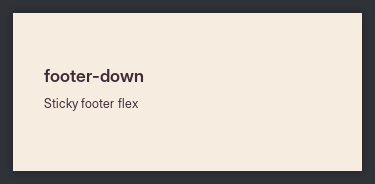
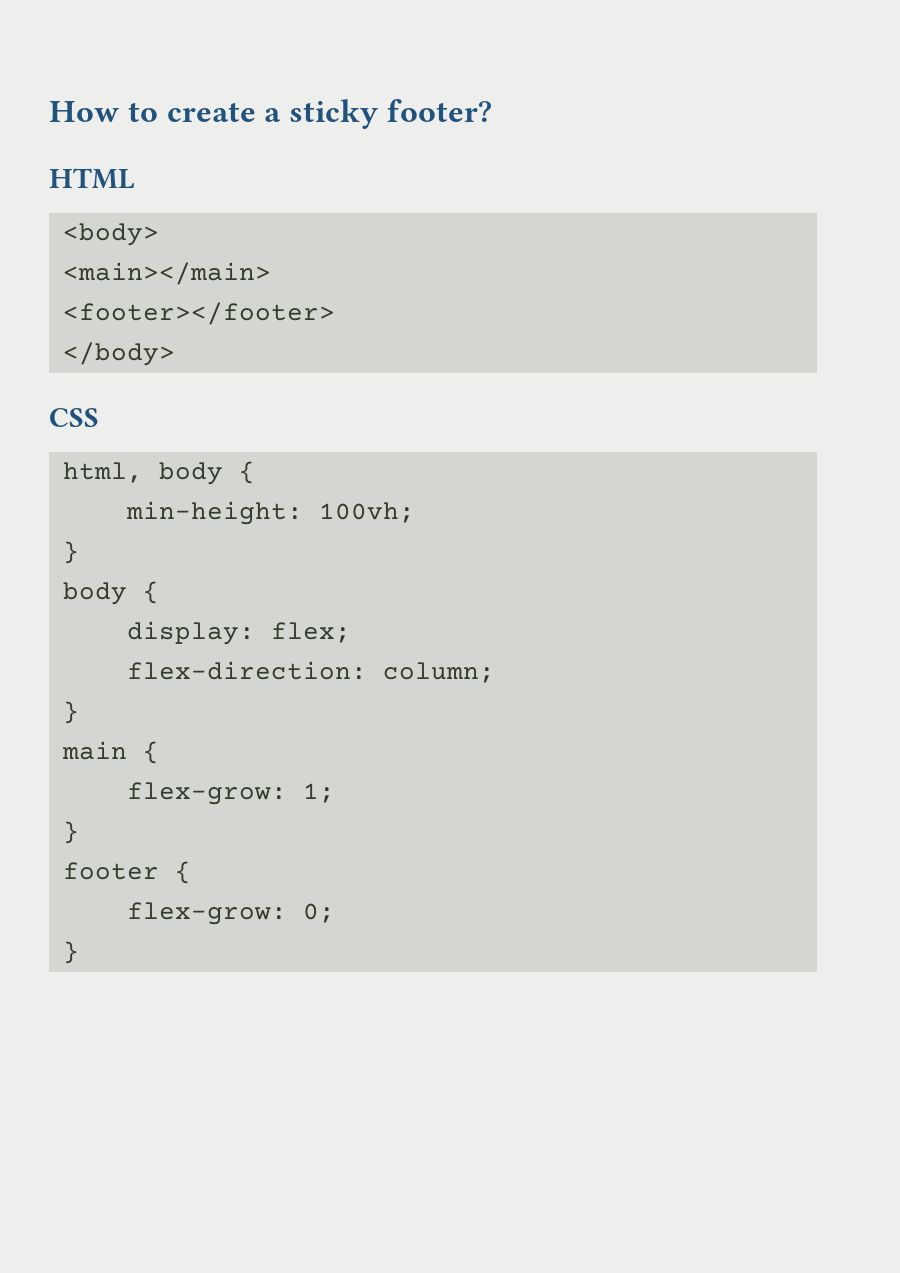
- footer-down
- Sticky footer flex
+ How to create a sticky footer?
+ HTML
+ <body>
+ <main></main>
+ <footer></footer>
+ </body>
+ CSS
+ html, body {
+ min-height: 100vh;
+ }
+ body {
+ display: flex;
+ flex-direction: column;
+ }
+ main {
+ flex-grow: 1;
+ }
+ footer {
+ flex-grow: 0;
+ }

